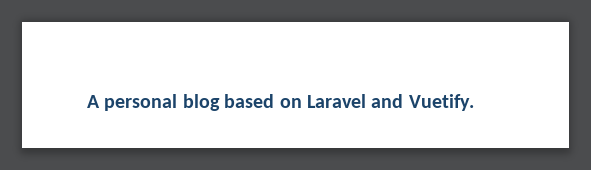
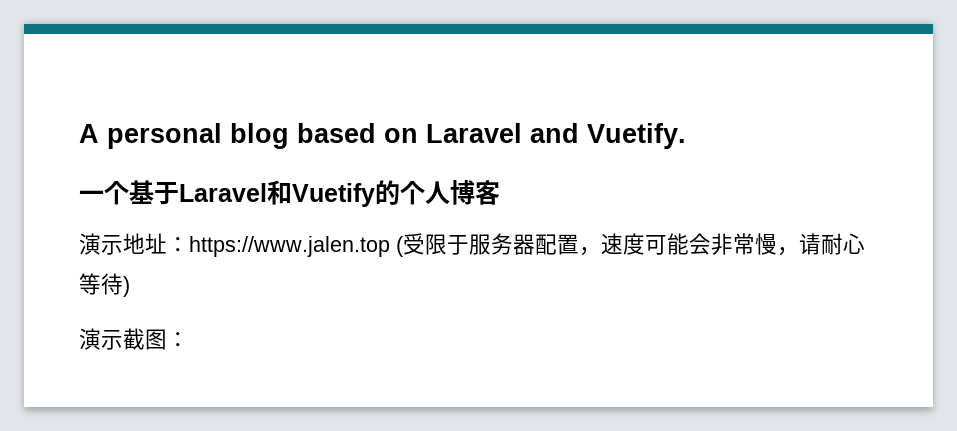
+ 一个基于Laravel和Vuetify的个人博客
+ 演示地址：https://www.jalen.top (受限于服务器配置，速度可能会非常慢，请耐心等待)
+ 演示截图：

